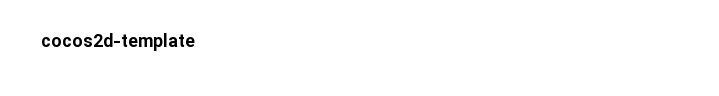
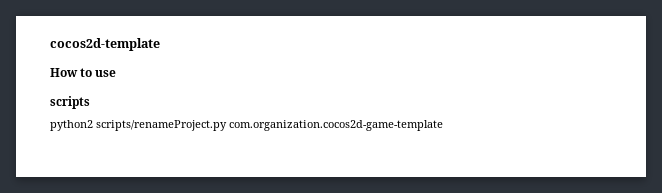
+ How to use
+ scripts
+ python2 scripts/renameProject.py com.organization.cocos2d-game-template

